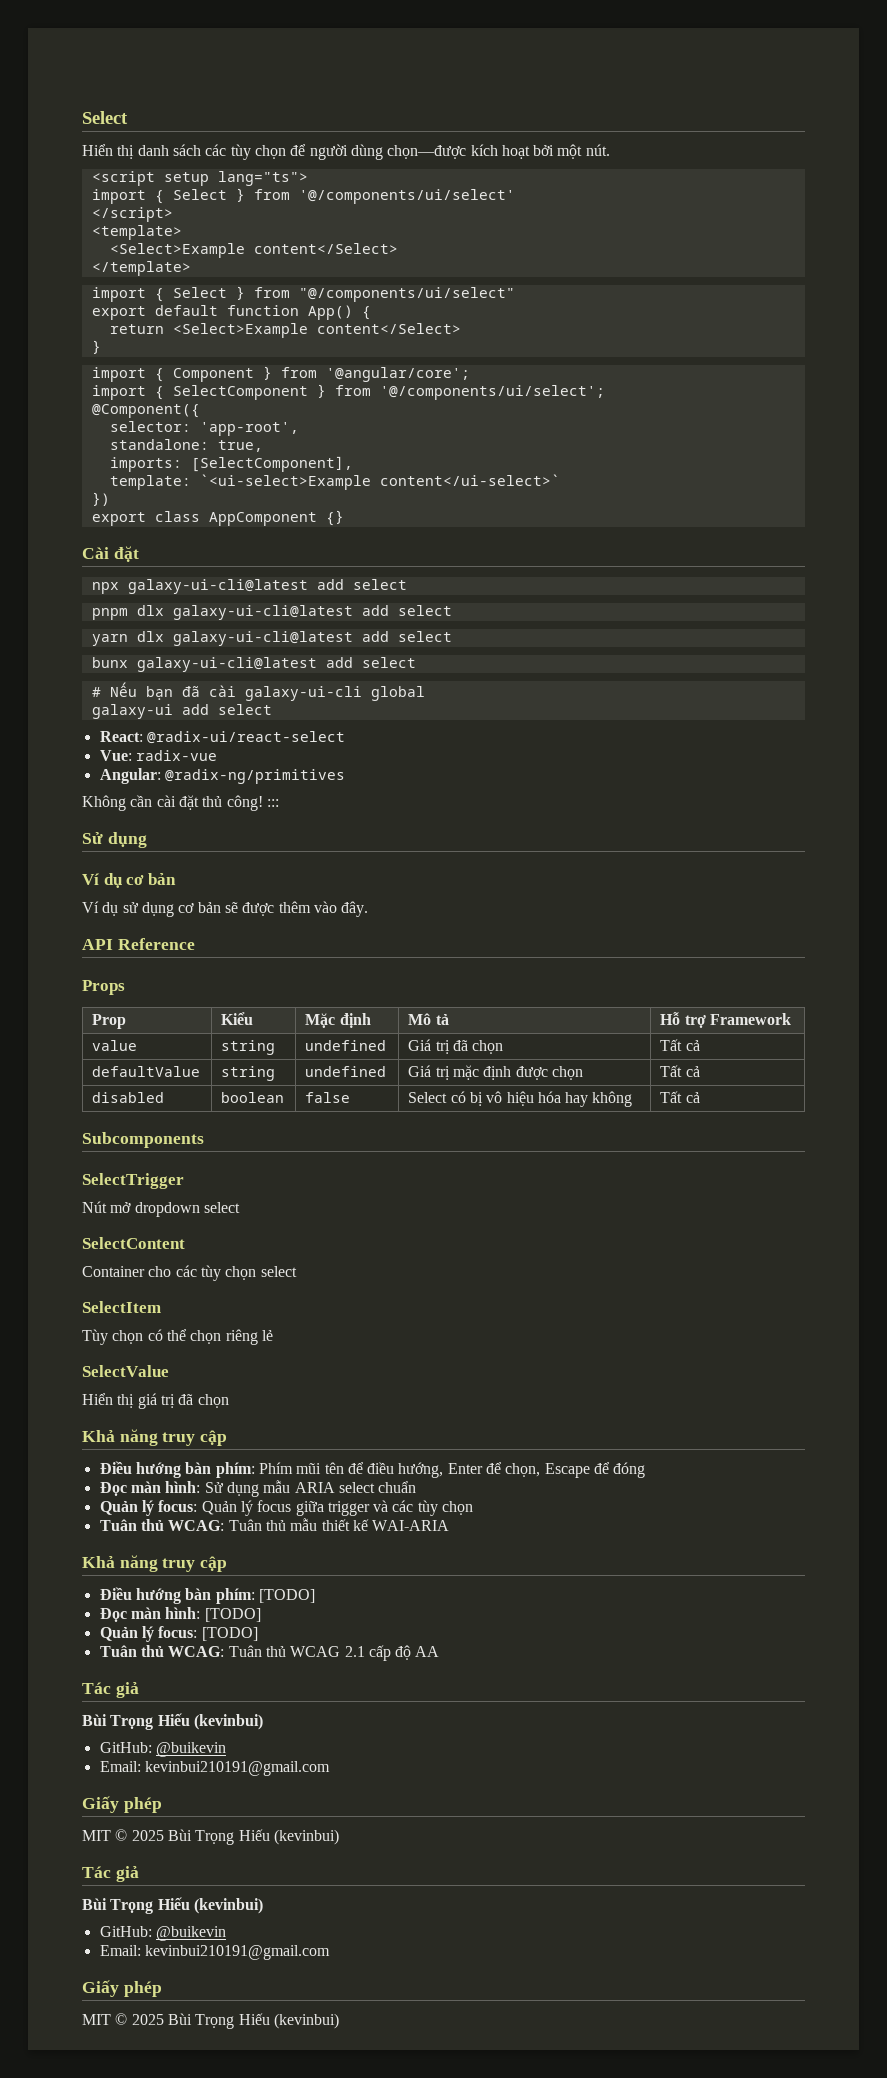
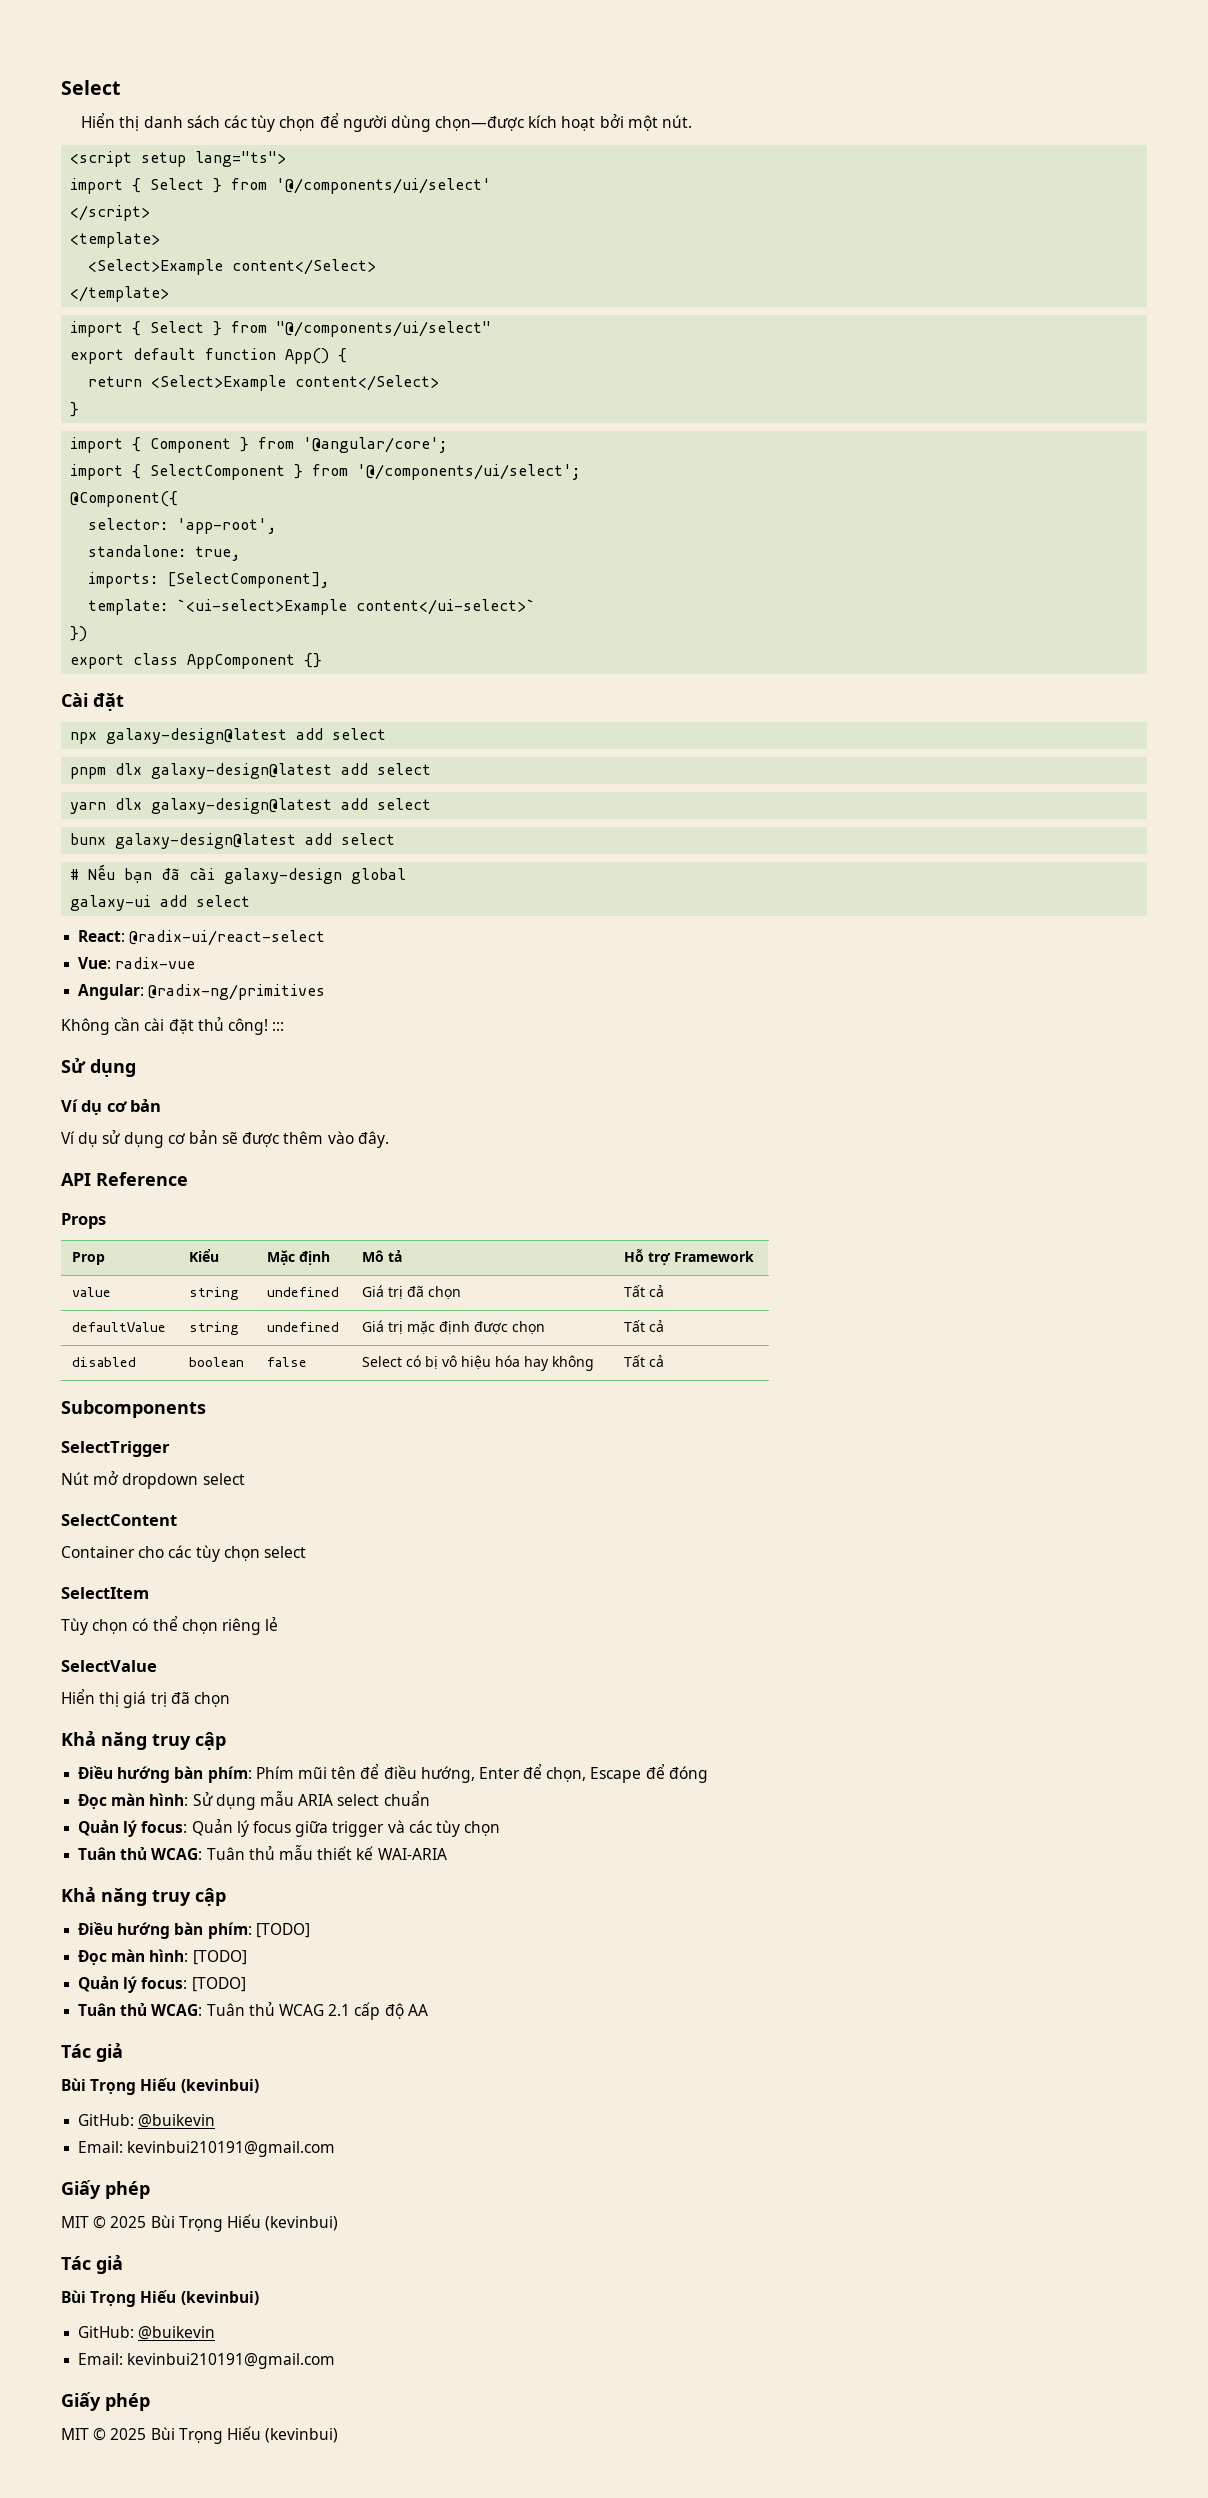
- npx galaxy-ui-cli@latest add select
+ npx galaxy-design@latest add select
- pnpm dlx galaxy-ui-cli@latest add select
+ pnpm dlx galaxy-design@latest add select
- yarn dlx galaxy-ui-cli@latest add select
+ yarn dlx galaxy-design@latest add select
- bunx galaxy-ui-cli@latest add select
+ bunx galaxy-design@latest add select
- # Nếu bạn đã cài galaxy-ui-cli global
+ # Nếu bạn đã cài galaxy-design global

